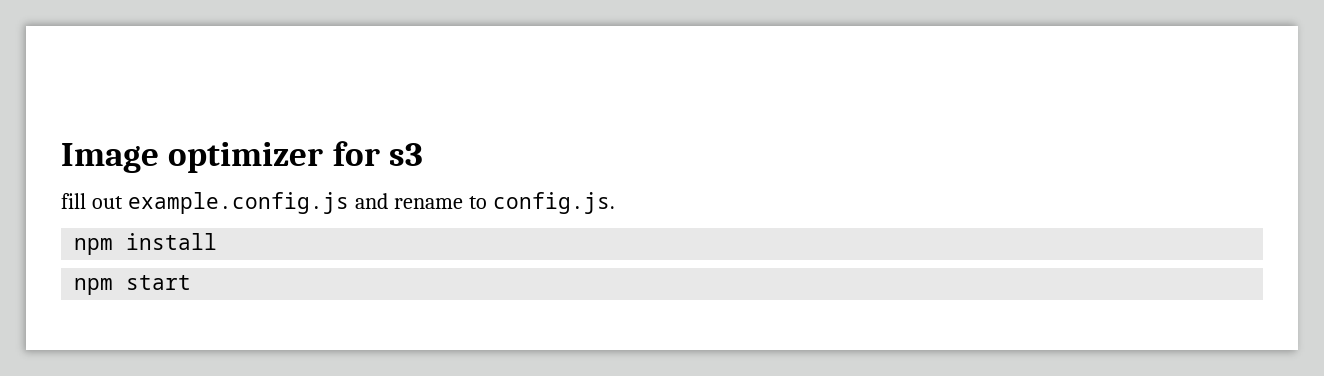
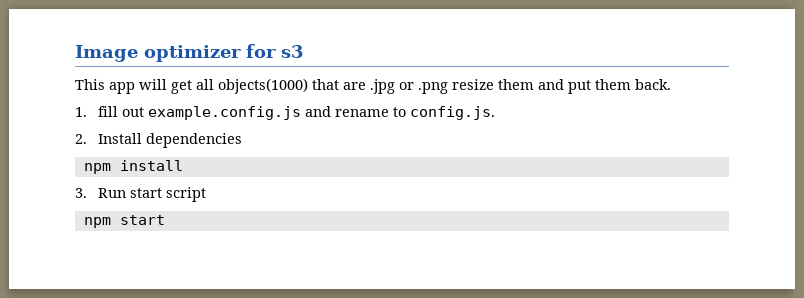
- fill out example.config.js and rename to config.js.
+ This app will get all objects(1000) that are .jpg or .png resize them and put them back.
+ 1. fill out example.config.js and rename to config.js.
+ 2. Install dependencies
+ 3. Run start script

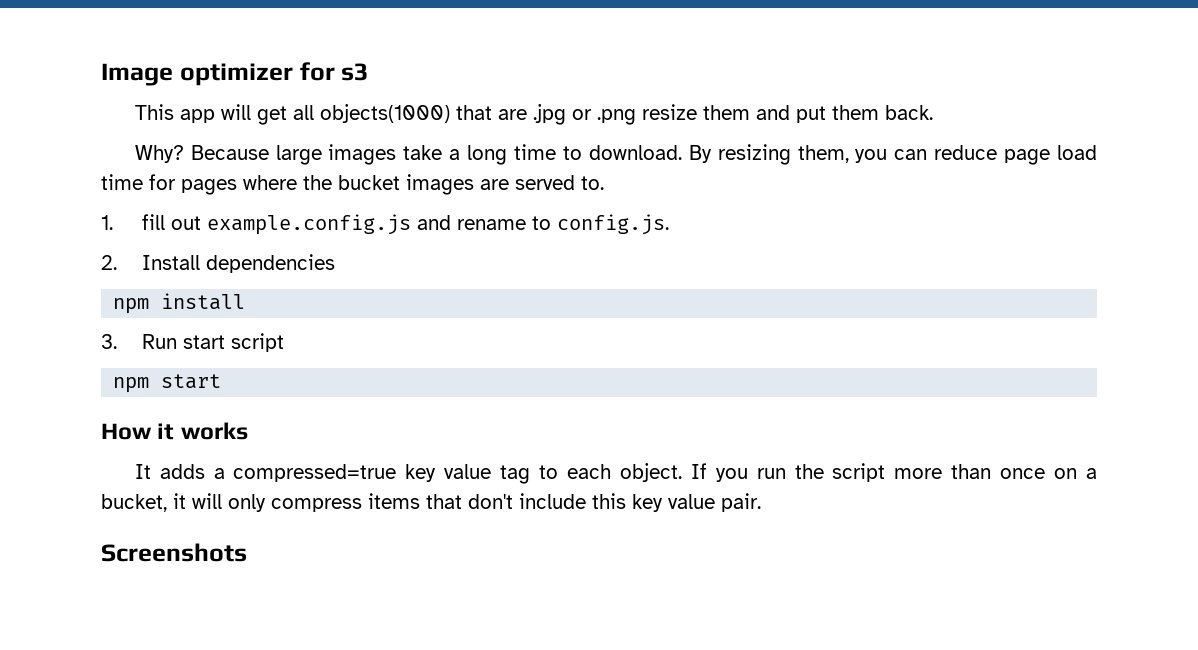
+ Why? Because large images take a long time to download. By resizing them, you can reduce page load time for pages where the bucket images are served to.
+ How it works
+ It adds a compressed=true key value tag to each object. If you run the script more than once on a bucket, it will only compress items that don't include this key value pair.
+ Screenshots

